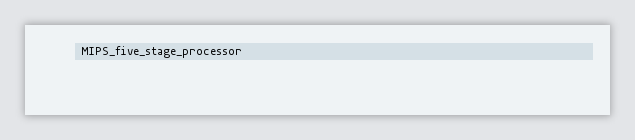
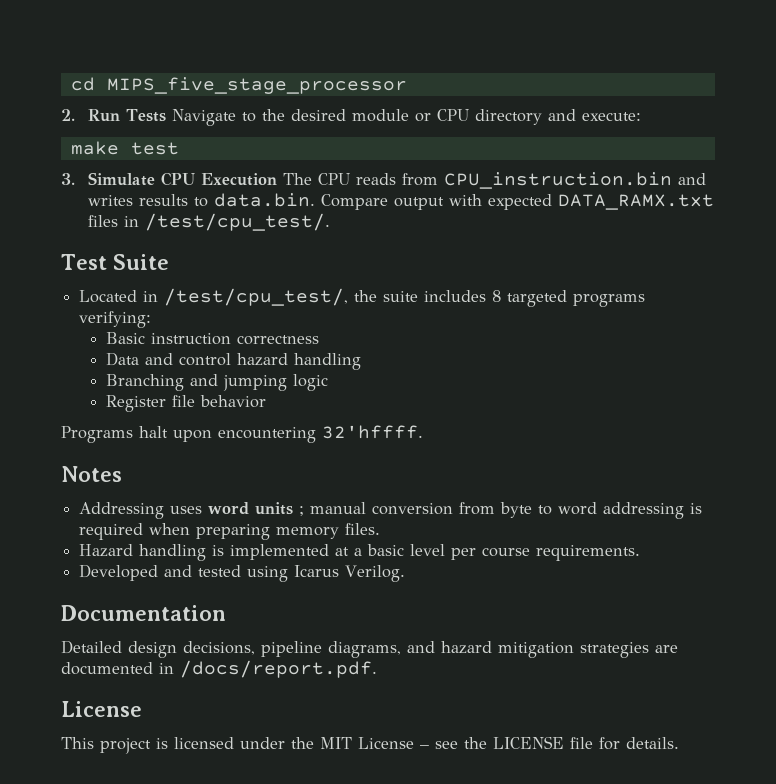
- MIPS_five_stage_processor
+ cd MIPS_five_stage_processor
+ 2. Run Tests Navigate to the desired module or CPU directory and execute:
+ make test
+ 3. Simulate CPU Execution The CPU reads from CPU_instruction.bin and writes results to data.bin. Compare output with expected DATA_RAMX.txt files in /test/cpu_test/.
+ Test Suite
+ Located in /test/cpu_test/, the suite includes 8 targeted programs verifying:
+ Basic instruction correctness
+ Data and control hazard handling
+ Branching and jumping logic
+ Register file behavior
+ Programs halt upon encountering 32'hffff.
+ Notes
+ Addressing uses word units ; manual conversion from byte to word addressing is required when preparing memory files.
+ Hazard handling is implemented at a basic level per course requirements.
+ Developed and tested using Icarus Verilog.
+ Documentation
+ Detailed design decisions, pipeline diagrams, and hazard mitigation strategies are documented in /docs/report.pdf.
+ License
+ This project is licensed under the MIT License – see the LICENSE file for details.

